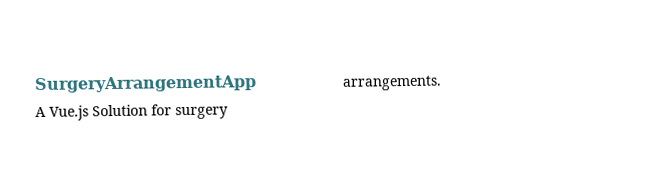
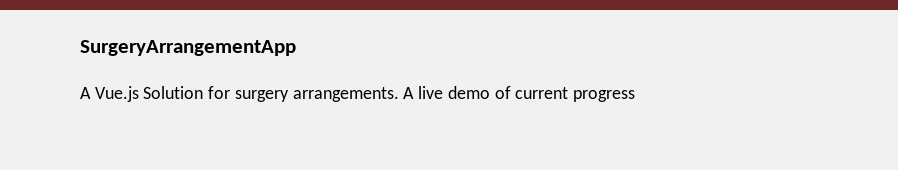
+ A live demo of current progress

